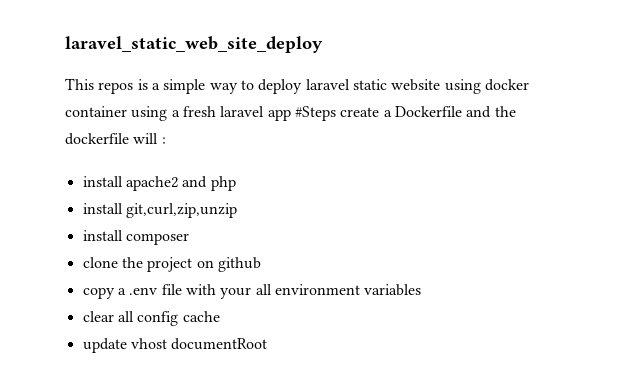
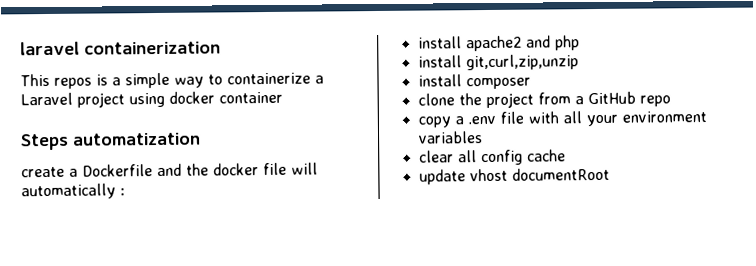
- laravel_static_web_site_deploy
+ laravel containerization
- This repos is a simple way to deploy laravel static website using docker container using a fresh laravel app #Steps create a Dockerfile and the dockerfile will :
+ This repos is a simple way to containerize a Laravel project using docker container
+ Steps automatization
+ create a Dockerfile and the docker file will automatically :
- clone the project on github
+ clone the project from a GitHub repo
- copy a .env file with your all environment variables
+ copy a .env file with all your environment variables

